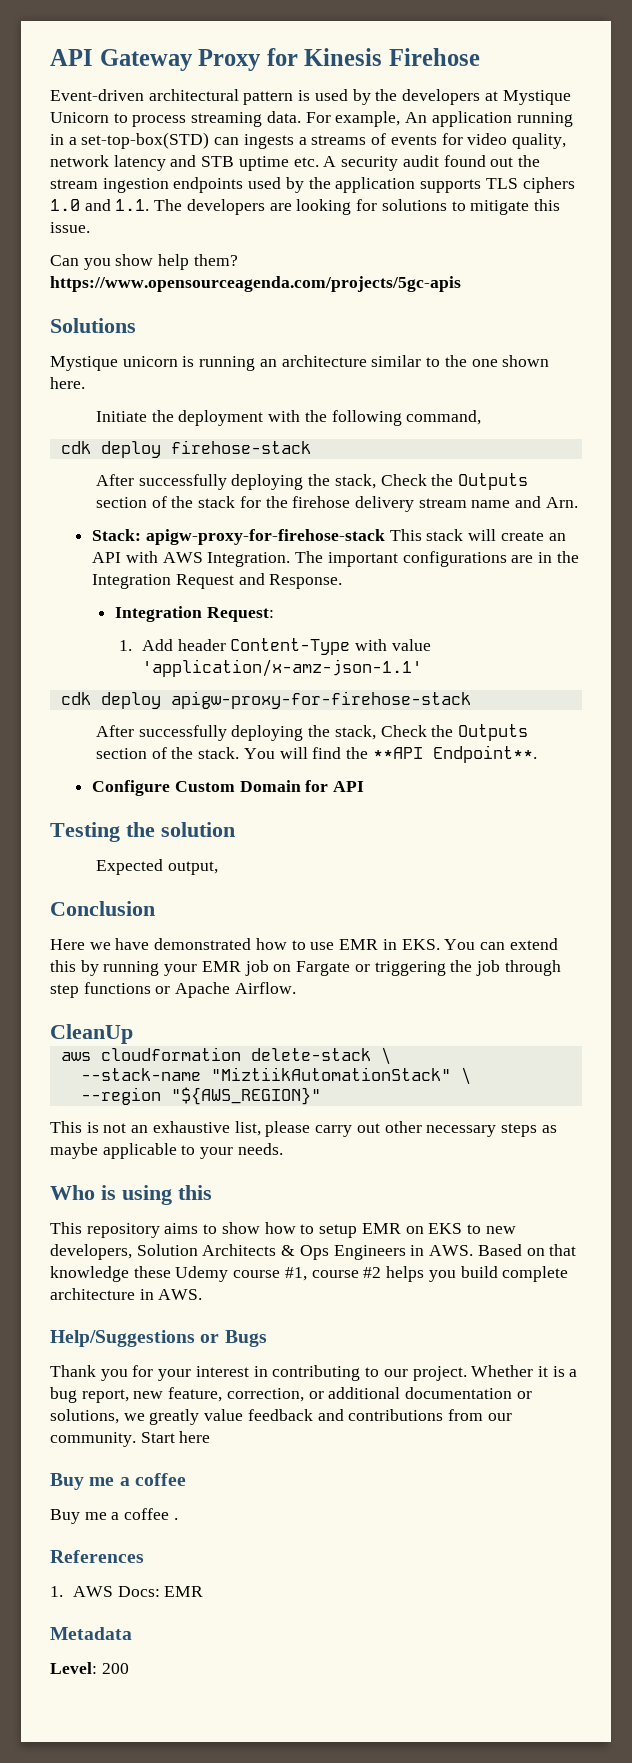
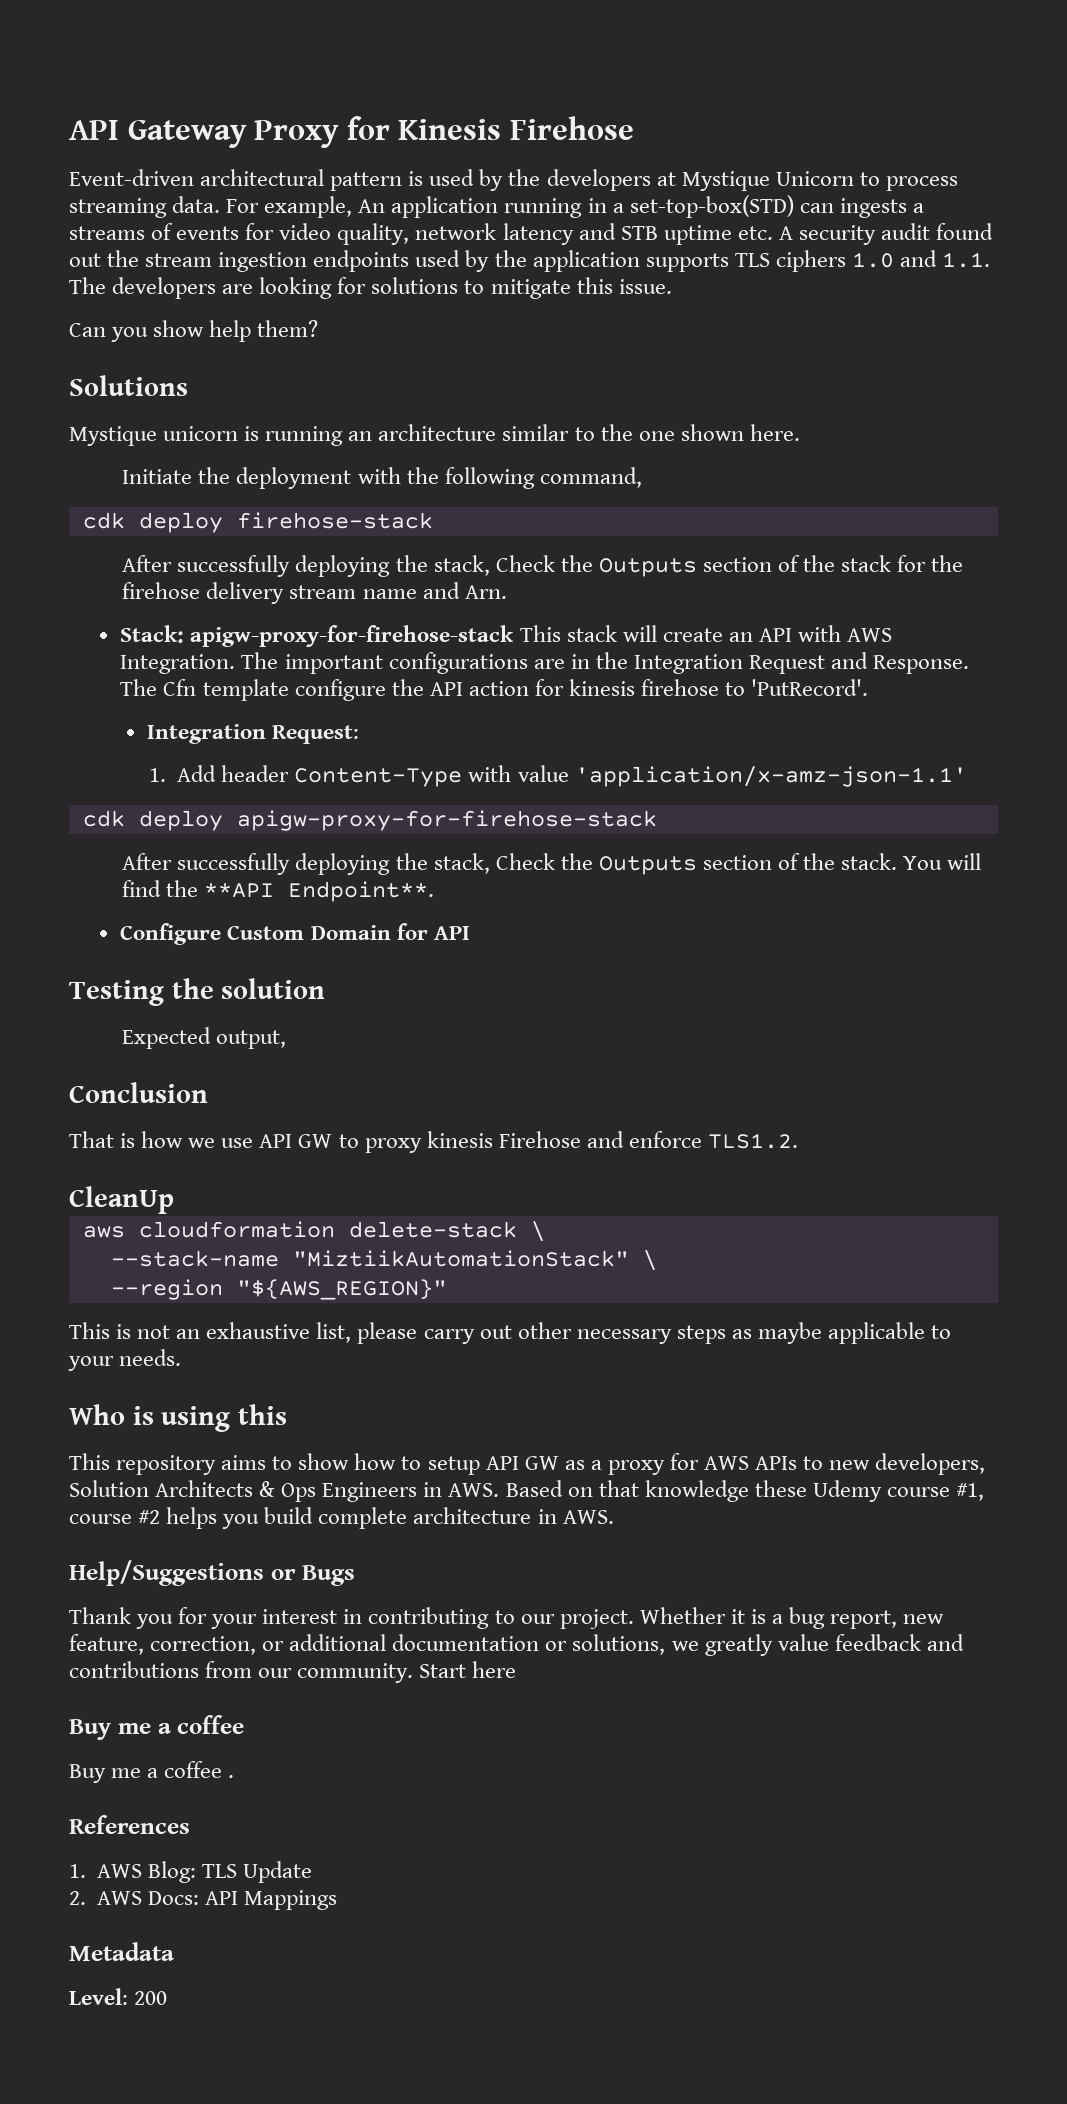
- Can you show help them? https://www.opensourceagenda.com/projects/5gc-apis
+ Can you show help them?
+ The Cfn template configure the API action for kinesis firehose to 'PutRecord'.
- Here we have demonstrated how to use EMR in EKS. You can extend this by running your EMR job on Fargate or triggering the job through step functions or Apache Airflow.
+ That is how we use API GW to proxy kinesis Firehose and enforce TLS1.2.
- This repository aims to show how to setup EMR on EKS to new developers, Solution Architects & Ops Engineers in AWS. Based on that knowledge these Udemy course #1, course #2 helps you build complete architecture in AWS.
+ This repository aims to show how to setup API GW as a proxy for AWS APIs to new developers, Solution Architects & Ops Engineers in AWS. Based on that knowledge these Udemy course #1, course #2 helps you build complete architecture in AWS.
- 1. AWS Docs: EMR
+ 1. AWS Blog: TLS Update
+ 2. AWS Docs: API Mappings

